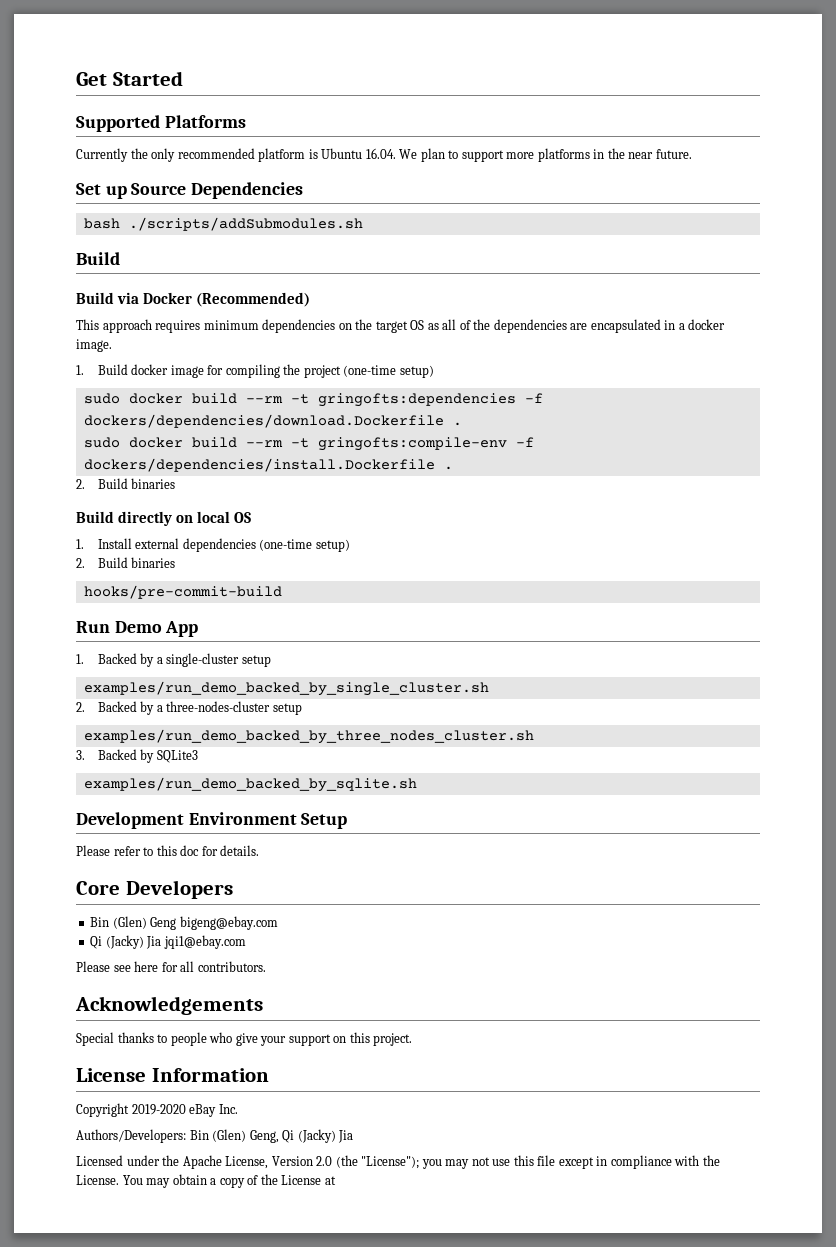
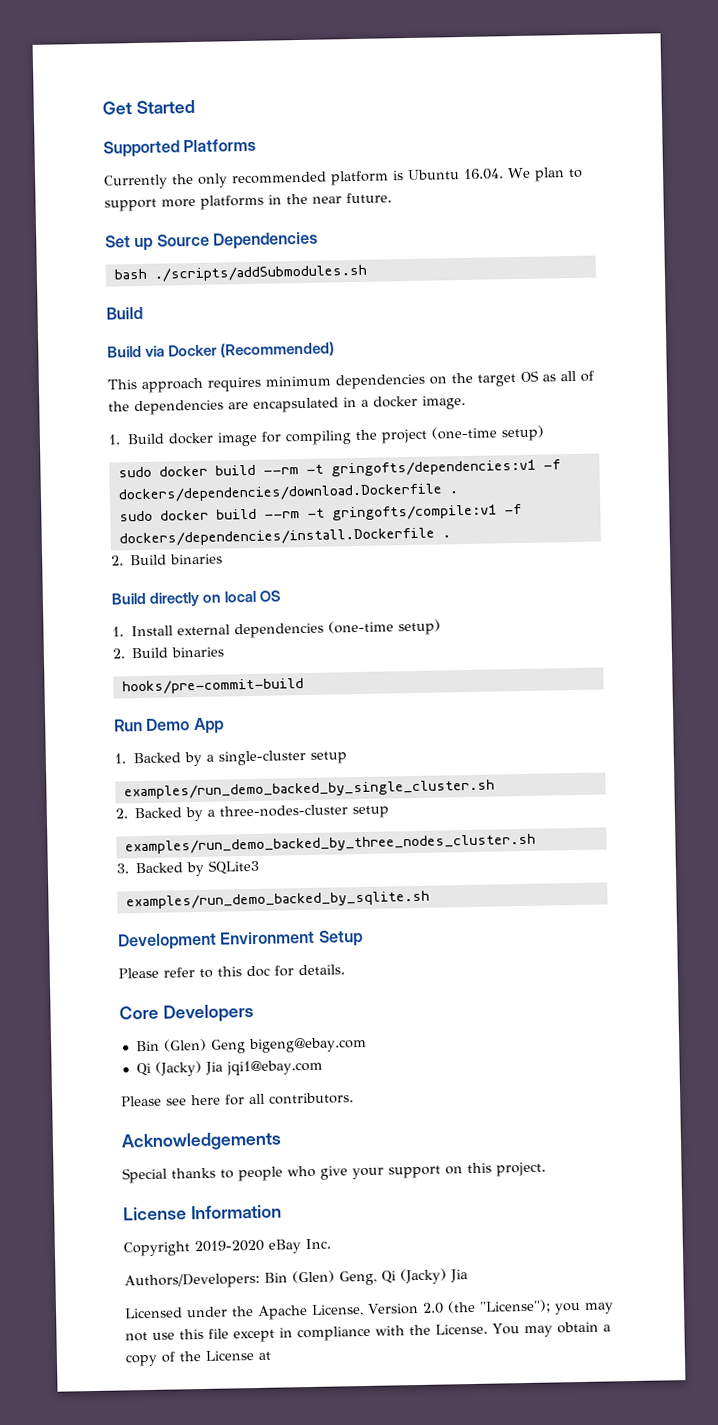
- sudo docker build --rm -t gringofts:dependencies -f dockers/dependencies/download.Dockerfile .
+ sudo docker build --rm -t gringofts/dependencies:v1 -f dockers/dependencies/download.Dockerfile .
- sudo docker build --rm -t gringofts:compile-env -f dockers/dependencies/install.Dockerfile .
+ sudo docker build --rm -t gringofts/compile:v1 -f dockers/dependencies/install.Dockerfile .

